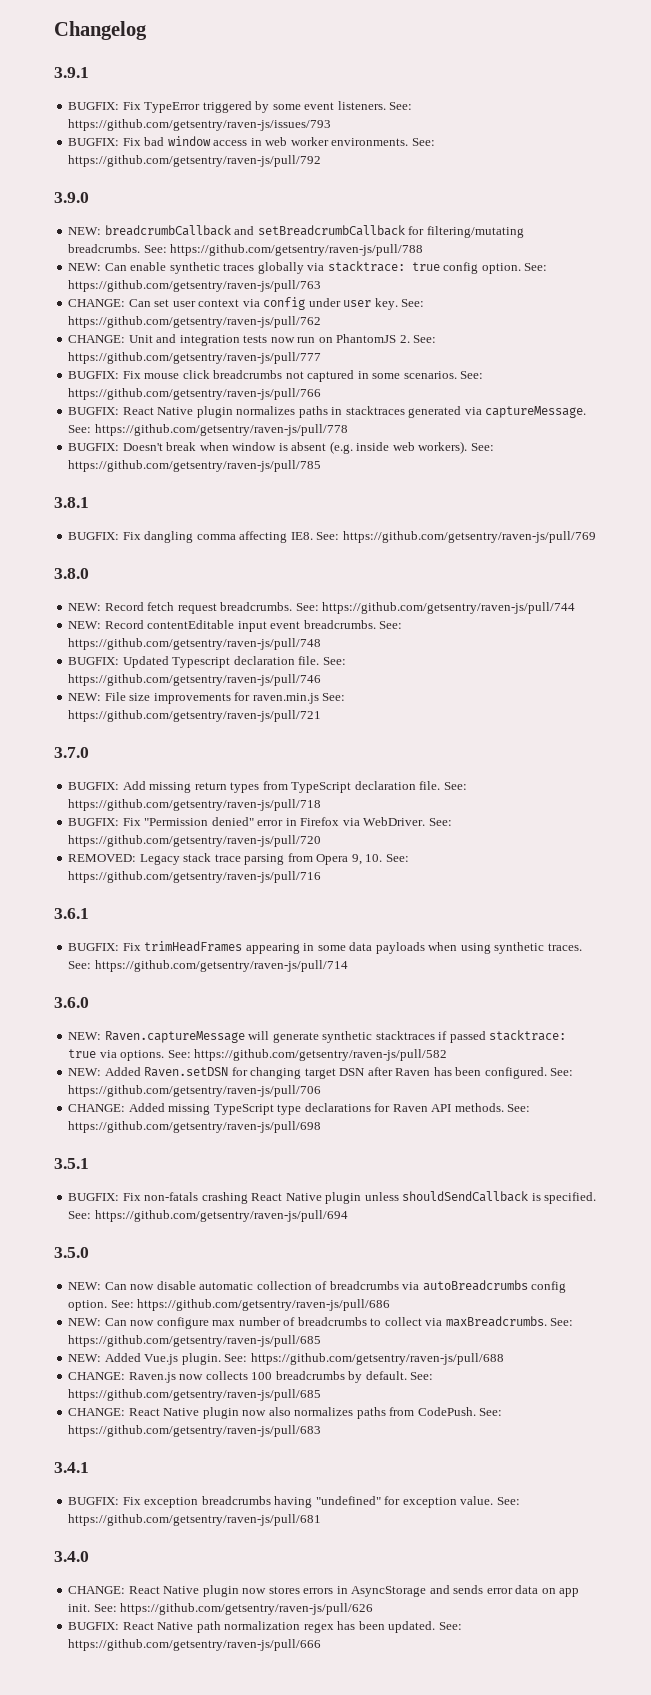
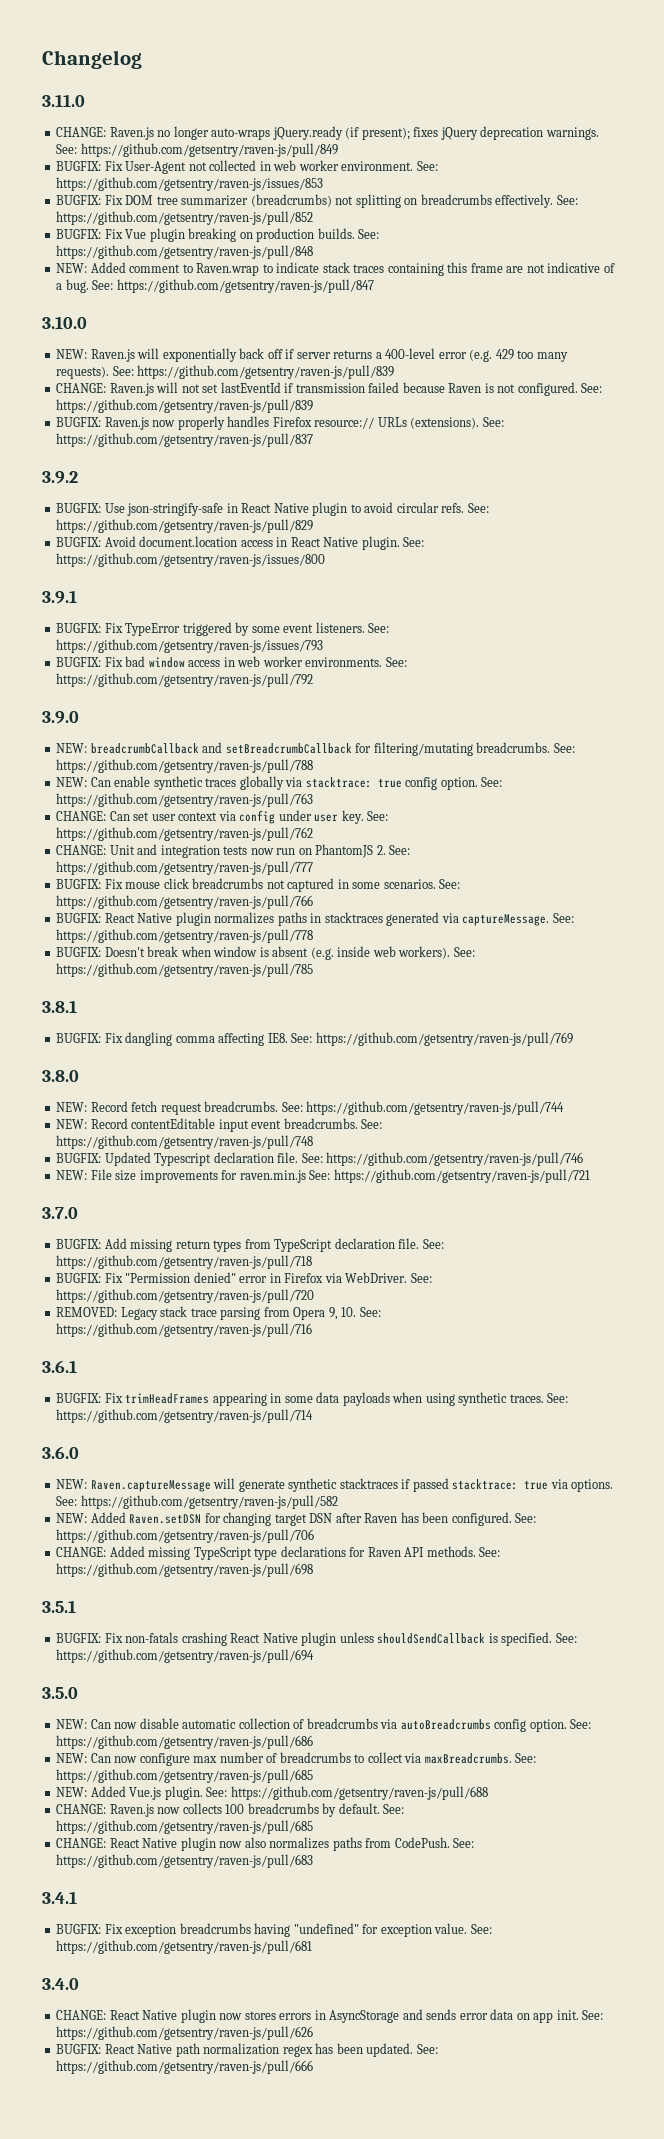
+ 3.11.0
+ CHANGE: Raven.js no longer auto-wraps jQuery.ready (if present); fixes jQuery deprecation warnings. See: https://github.com/getsentry/raven-js/pull/849
+ BUGFIX: Fix User-Agent not collected in web worker environment. See: https://github.com/getsentry/raven-js/issues/853
+ BUGFIX: Fix DOM tree summarizer (breadcrumbs) not splitting on breadcrumbs effectively. See: https://github.com/getsentry/raven-js/pull/852
+ BUGFIX: Fix Vue plugin breaking on production builds. See: https://github.com/getsentry/raven-js/pull/848
+ NEW: Added comment to Raven.wrap to indicate stack traces containing this frame are not indicative of a bug. See: https://github.com/getsentry/raven-js/pull/847
+ 3.10.0
+ NEW: Raven.js will exponentially back off if server returns a 400-level error (e.g. 429 too many requests). See: https://github.com/getsentry/raven-js/pull/839
+ CHANGE: Raven.js will not set lastEventId if transmission failed because Raven is not configured. See: https://github.com/getsentry/raven-js/pull/839
+ BUGFIX: Raven.js now properly handles Firefox resource:// URLs (extensions). See: https://github.com/getsentry/raven-js/pull/837
+ 3.9.2
+ BUGFIX: Use json-stringify-safe in React Native plugin to avoid circular refs. See: https://github.com/getsentry/raven-js/pull/829
+ BUGFIX: Avoid document.location access in React Native plugin. See: https://github.com/getsentry/raven-js/issues/800

